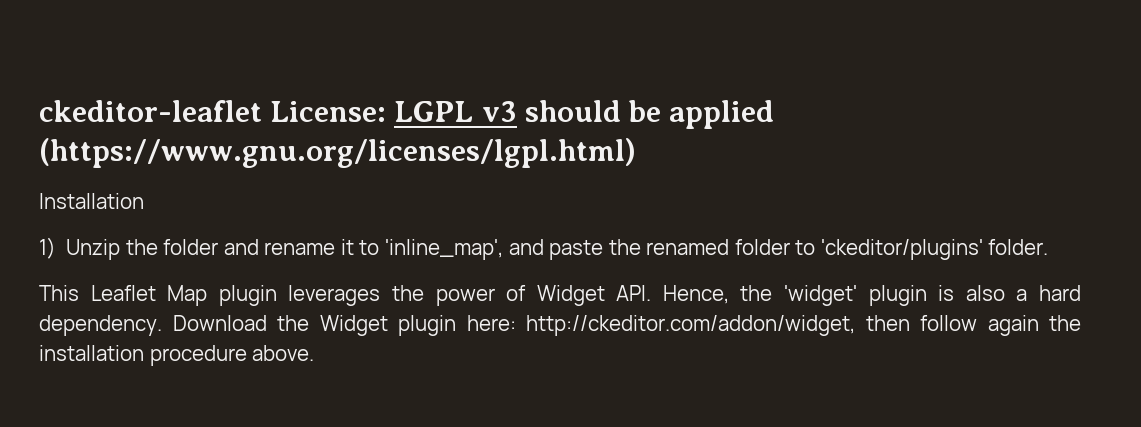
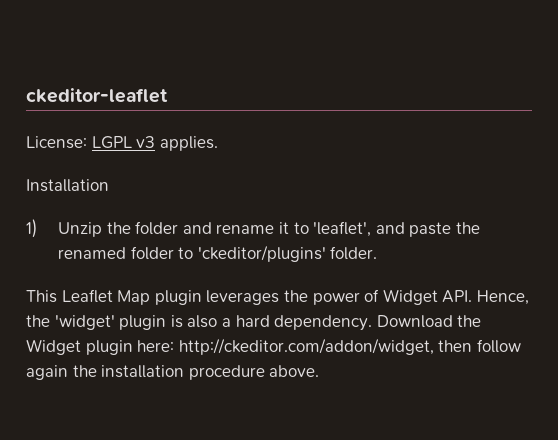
- ckeditor-leaflet License: LGPL v3 should be applied (https://www.gnu.org/licenses/lgpl.html)
+ ckeditor-leaflet
+ License: LGPL v3 applies.
- 1) Unzip the folder and rename it to 'inline_map', and paste the renamed folder to 'ckeditor/plugins' folder.
+ 1) Unzip the folder and rename it to 'leaflet', and paste the renamed folder to 'ckeditor/plugins' folder.

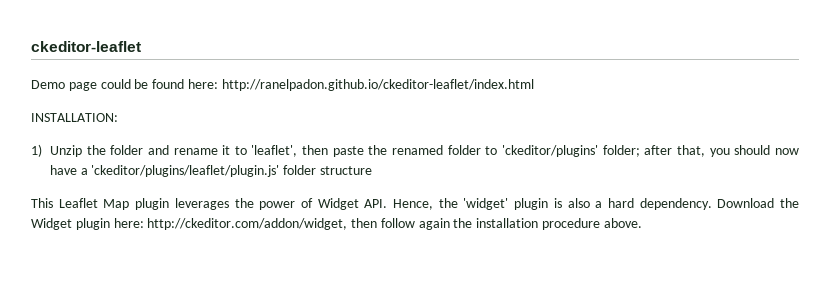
- License: LGPL v3 applies.
- Installation
+ Demo page could be found here: http://ranelpadon.github.io/ckeditor-leaflet/index.html
+ INSTALLATION:
- 1) Unzip the folder and rename it to 'leaflet', and paste the renamed folder to 'ckeditor/plugins' folder.
+ 1) Unzip the folder and rename it to 'leaflet', then paste the renamed folder to 'ckeditor/plugins' folder; after that, you should now have a 'ckeditor/plugins/leaflet/plugin.js' folder structure

